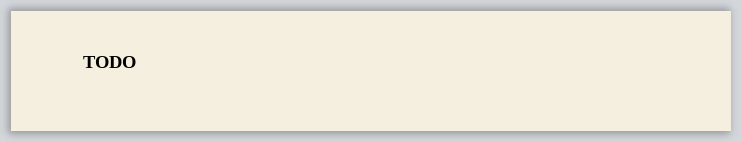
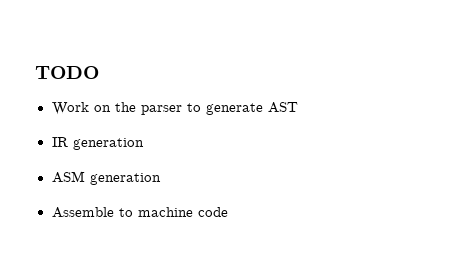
+ Work on the parser to generate AST
+ IR generation
+ ASM generation
+ Assemble to machine code

